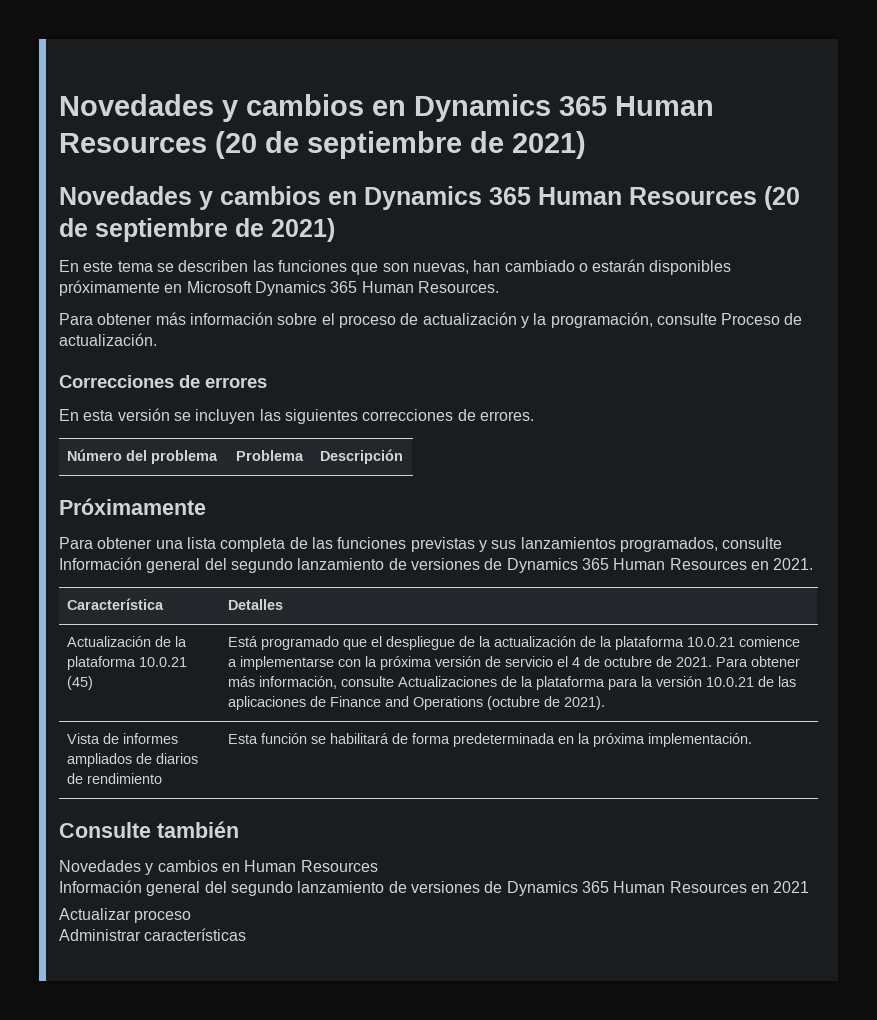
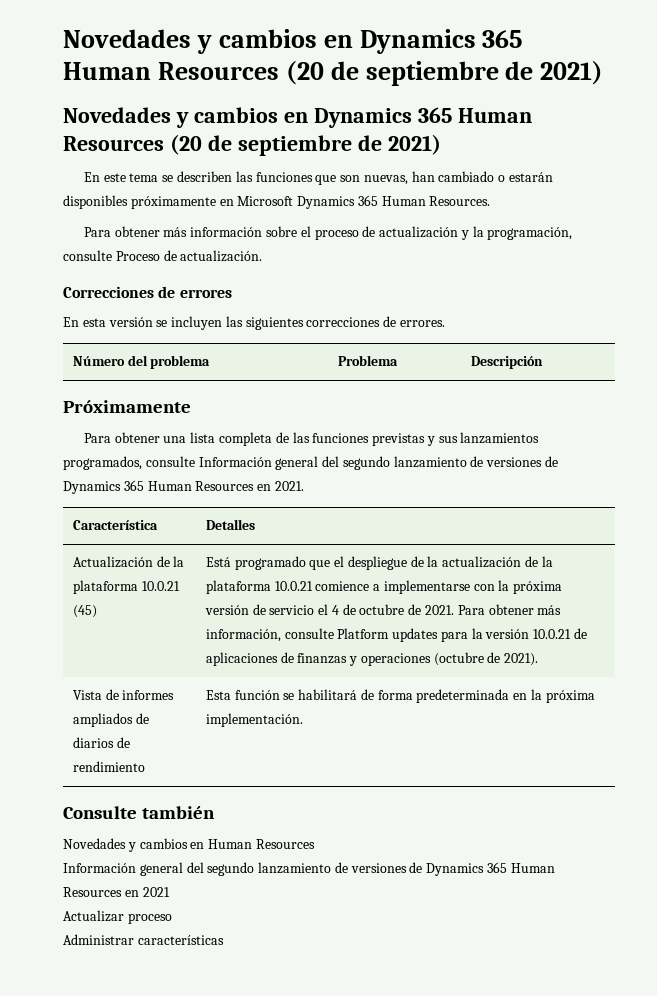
- Para obtener más información, consulte Actualizaciones de la plataforma para la versión 10.0.21 de las aplicaciones de Finance and Operations (octubre de 2021).
+ Para obtener más información, consulte Platform updates para la versión 10.0.21 de aplicaciones de finanzas y operaciones (octubre de 2021).

